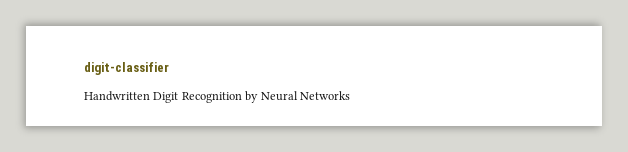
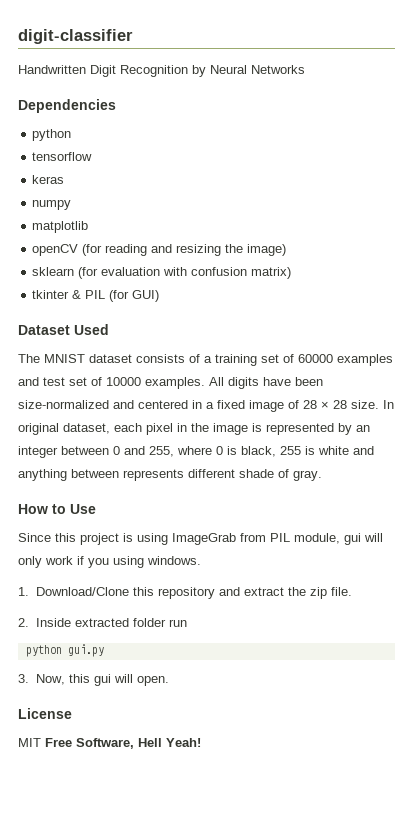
+ Dependencies
+ python
+ tensorflow
+ keras
+ numpy
+ matplotlib
+ openCV (for reading and resizing the image)
+ sklearn (for evaluation with confusion matrix)
+ tkinter & PIL (for GUI)
+ Dataset Used
+ The MNIST dataset consists of a training set of 60000 examples and test set of 10000 examples. All digits have been size-normalized and centered in a fixed image of 28 × 28 size. In original dataset, each pixel in the image is represented by an integer between 0 and 255, where 0 is black, 255 is white and anything between represents different shade of gray.
+ How to Use
+ Since this project is using ImageGrab from PIL module, gui will only work if you using windows.
+ 1. Download/Clone this repository and extract the zip file.
+ 2. Inside extracted folder run
+ python gui.py
+ 3. Now, this gui will open.
+ License
+ MIT Free Software, Hell Yeah!

